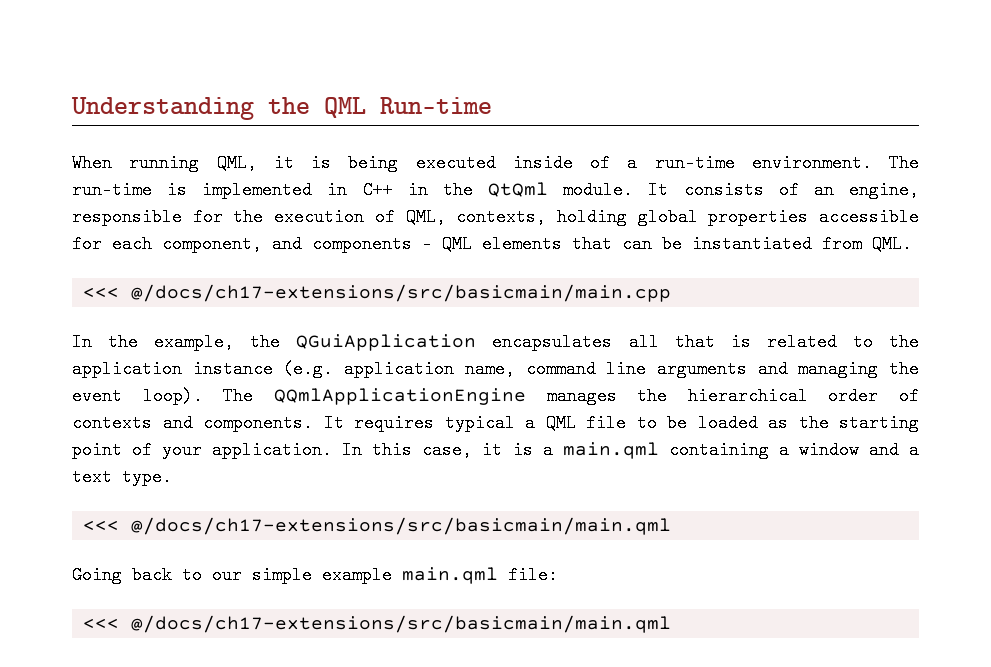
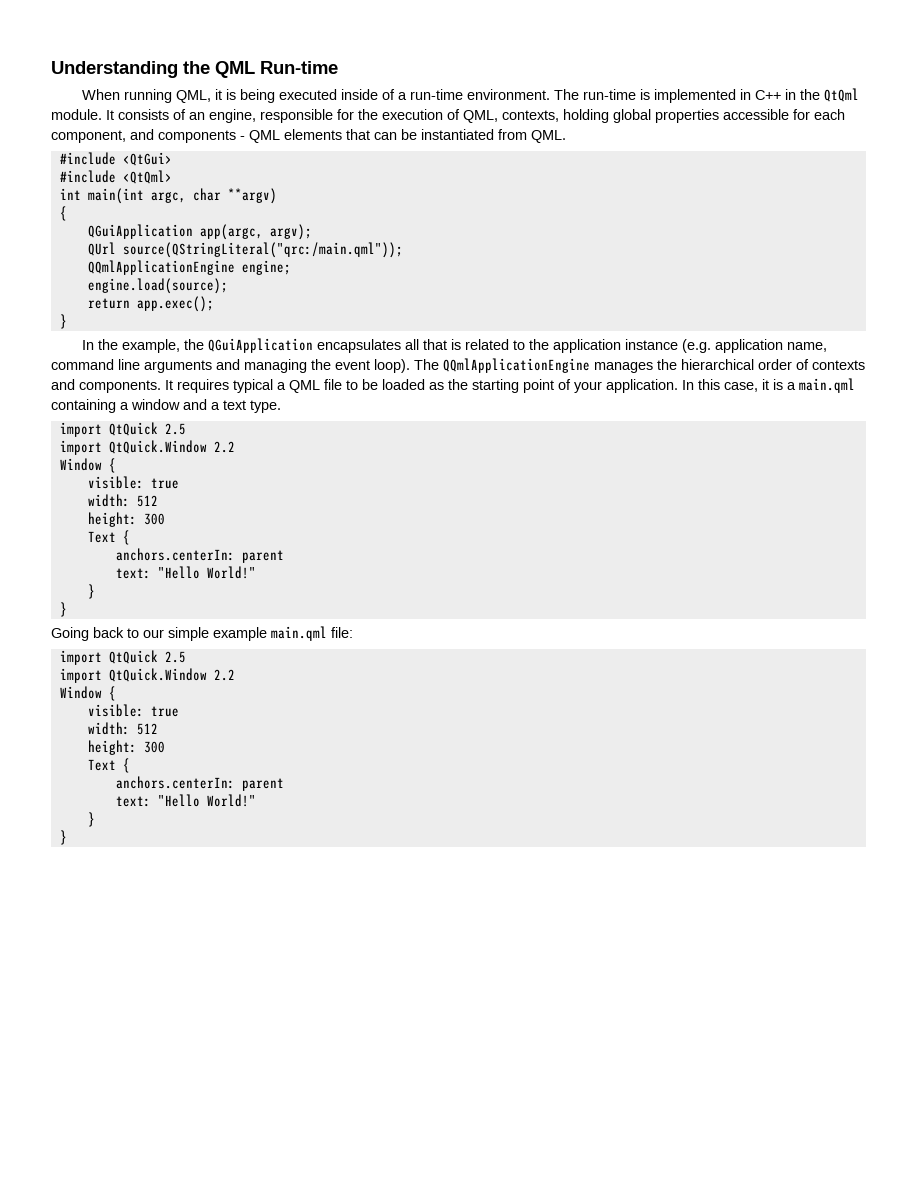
- <<< @/docs/ch17-extensions/src/basicmain/main.cpp
+ #include <QtGui>
+ #include <QtQml>
+ int main(int argc, char **argv)
+ {
+ QGuiApplication app(argc, argv);
+ QUrl source(QStringLiteral("qrc:/main.qml"));
+ QQmlApplicationEngine engine;
+ engine.load(source);
+ return app.exec();
+ }
  In this case, it is a main.qml containing a window and a text type.
- <<< @/docs/ch17-extensions/src/basicmain/main.qml
+ import QtQuick 2.5
+ import QtQuick.Window 2.2
+ Window {
+ visible: true
+ width: 512
+ height: 300
+ Text {
+ anchors.centerIn: parent
+ text: "Hello World!"
+ }
+ }
  Going back to our simple example main.qml file:
- <<< @/docs/ch17-extensions/src/basicmain/main.qml
+ import QtQuick 2.5
+ import QtQuick.Window 2.2
+ Window {
+ visible: true
+ width: 512
+ height: 300
+ Text {
+ anchors.centerIn: parent
+ text: "Hello World!"
+ }
+ }

